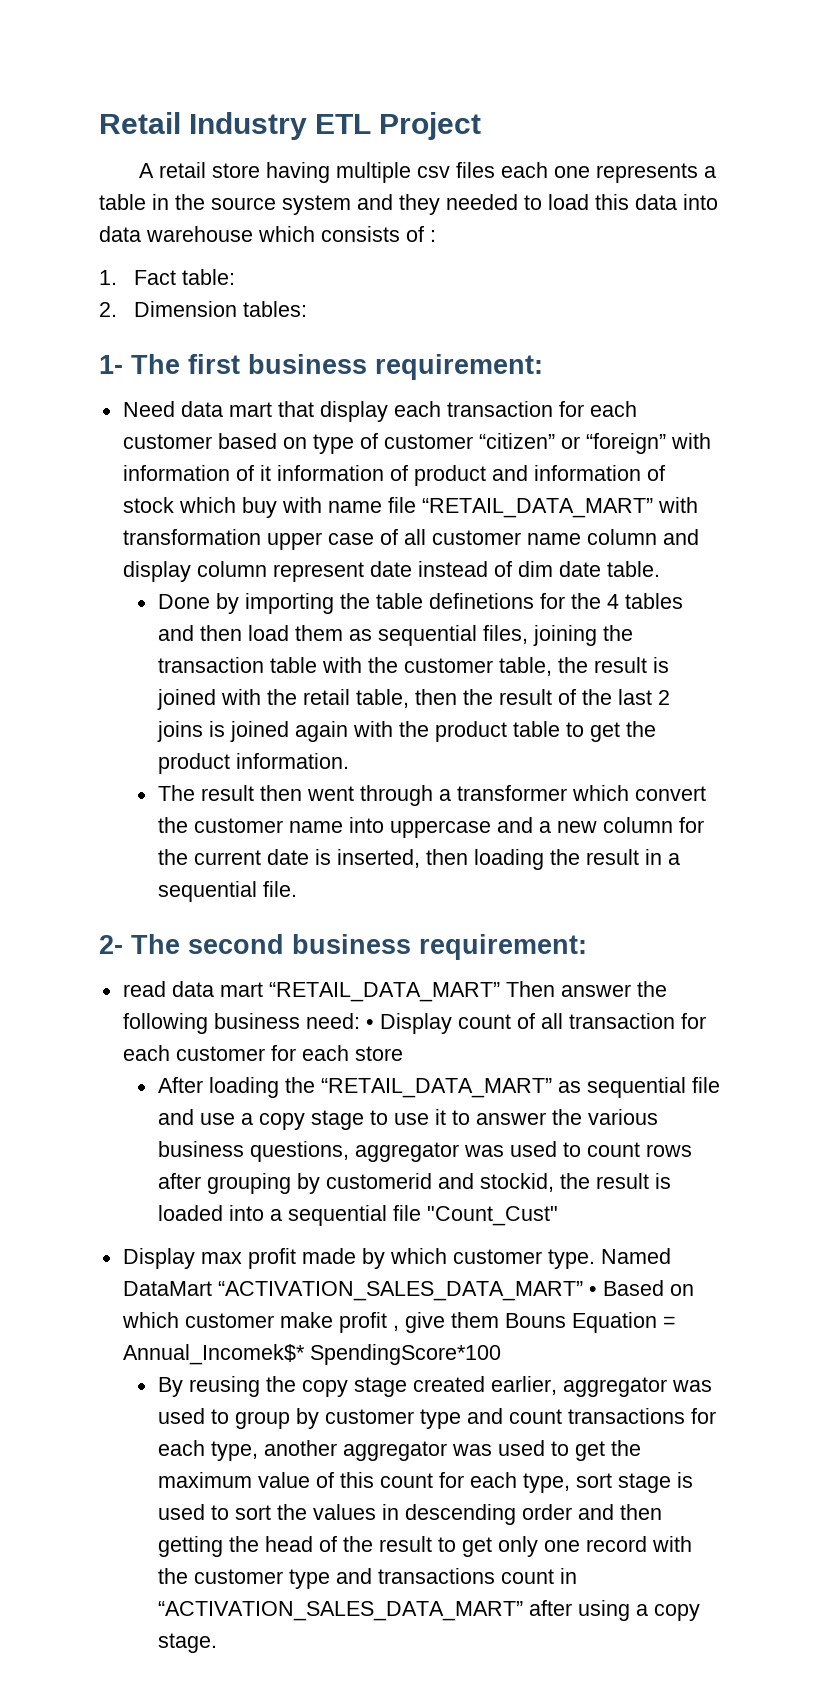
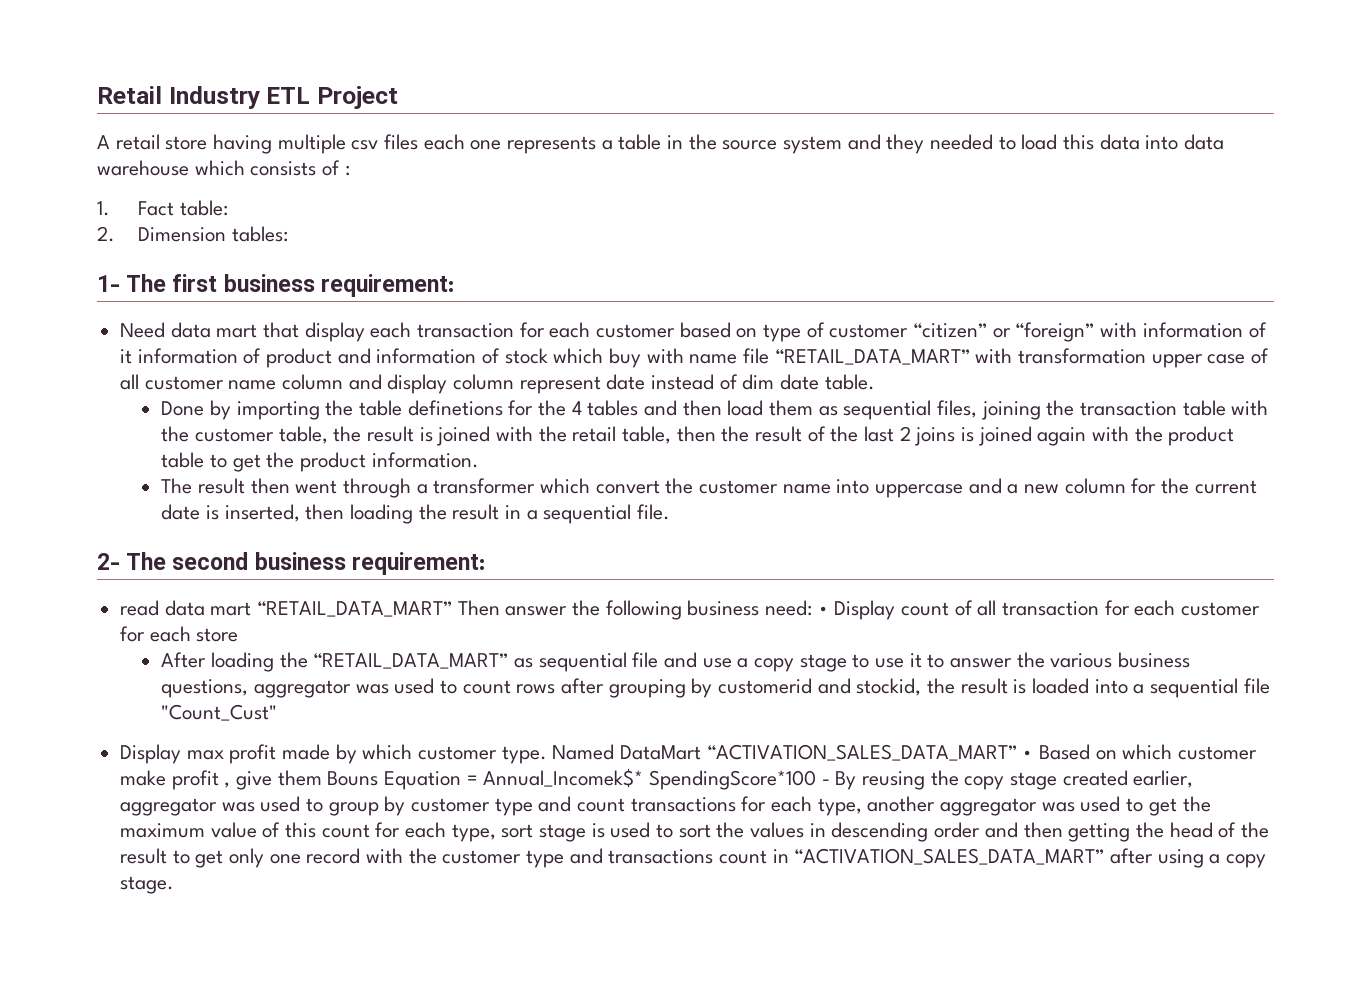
- Named DataMart “ACTIVATION_SALES_DATA_MART” • Based on which customer make profit , give them Bouns Equation = Annual_Incomek$* SpendingScore*100
- By reusing the copy stage created earlier, aggregator was used to group by customer type and count transactions for each type, another aggregator was used to get the maximum value of this count for each type, sort stage is used to sort the values in descending order and then getting the head of the result to get only one record with the customer type and transactions count in “ACTIVATION_SALES_DATA_MART” after using a copy stage.
+ Named DataMart “ACTIVATION_SALES_DATA_MART” • Based on which customer make profit , give them Bouns Equation = Annual_Incomek$* SpendingScore*100 - By reusing the copy stage created earlier, aggregator was used to group by customer type and count transactions for each type, another aggregator was used to get the maximum value of this count for each type, sort stage is used to sort the values in descending order and then getting the head of the result to get only one record with the customer type and transactions count in “ACTIVATION_SALES_DATA_MART” after using a copy stage.

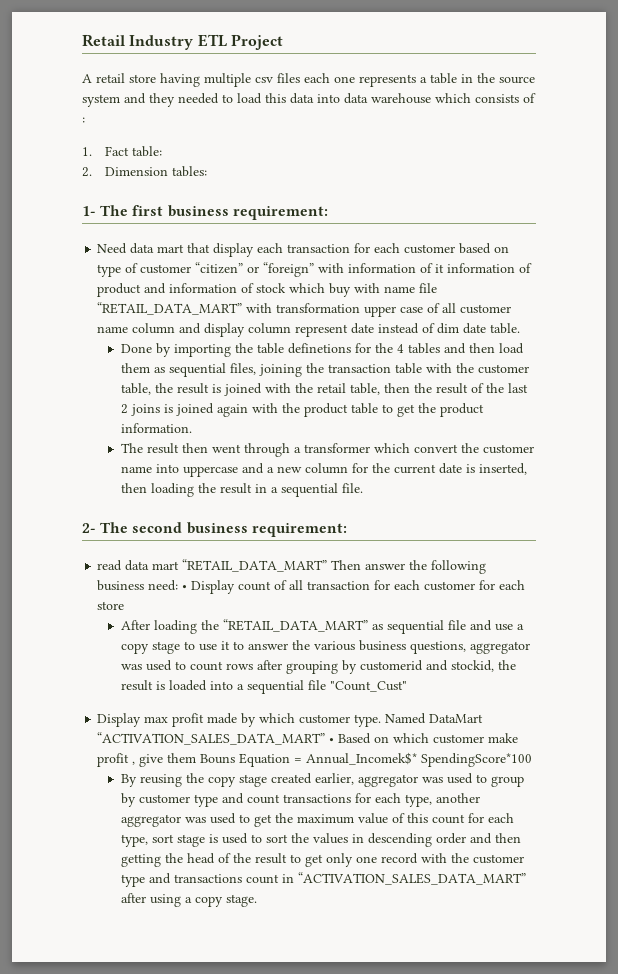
- Named DataMart “ACTIVATION_SALES_DATA_MART” • Based on which customer make profit , give them Bouns Equation = Annual_Incomek$* SpendingScore*100 - By reusing the copy stage created earlier, aggregator was used to group by customer type and count transactions for each type, another aggregator was used to get the maximum value of this count for each type, sort stage is used to sort the values in descending order and then getting the head of the result to get only one record with the customer type and transactions count in “ACTIVATION_SALES_DATA_MART” after using a copy stage.
+ Named DataMart “ACTIVATION_SALES_DATA_MART” • Based on which customer make profit , give them Bouns Equation = Annual_Incomek$* SpendingScore*100
+ By reusing the copy stage created earlier, aggregator was used to group by customer type and count transactions for each type, another aggregator was used to get the maximum value of this count for each type, sort stage is used to sort the values in descending order and then getting the head of the result to get only one record with the customer type and transactions count in “ACTIVATION_SALES_DATA_MART” after using a copy stage.

